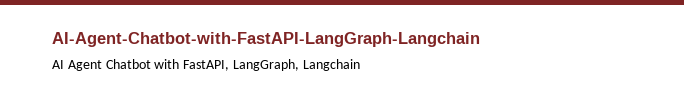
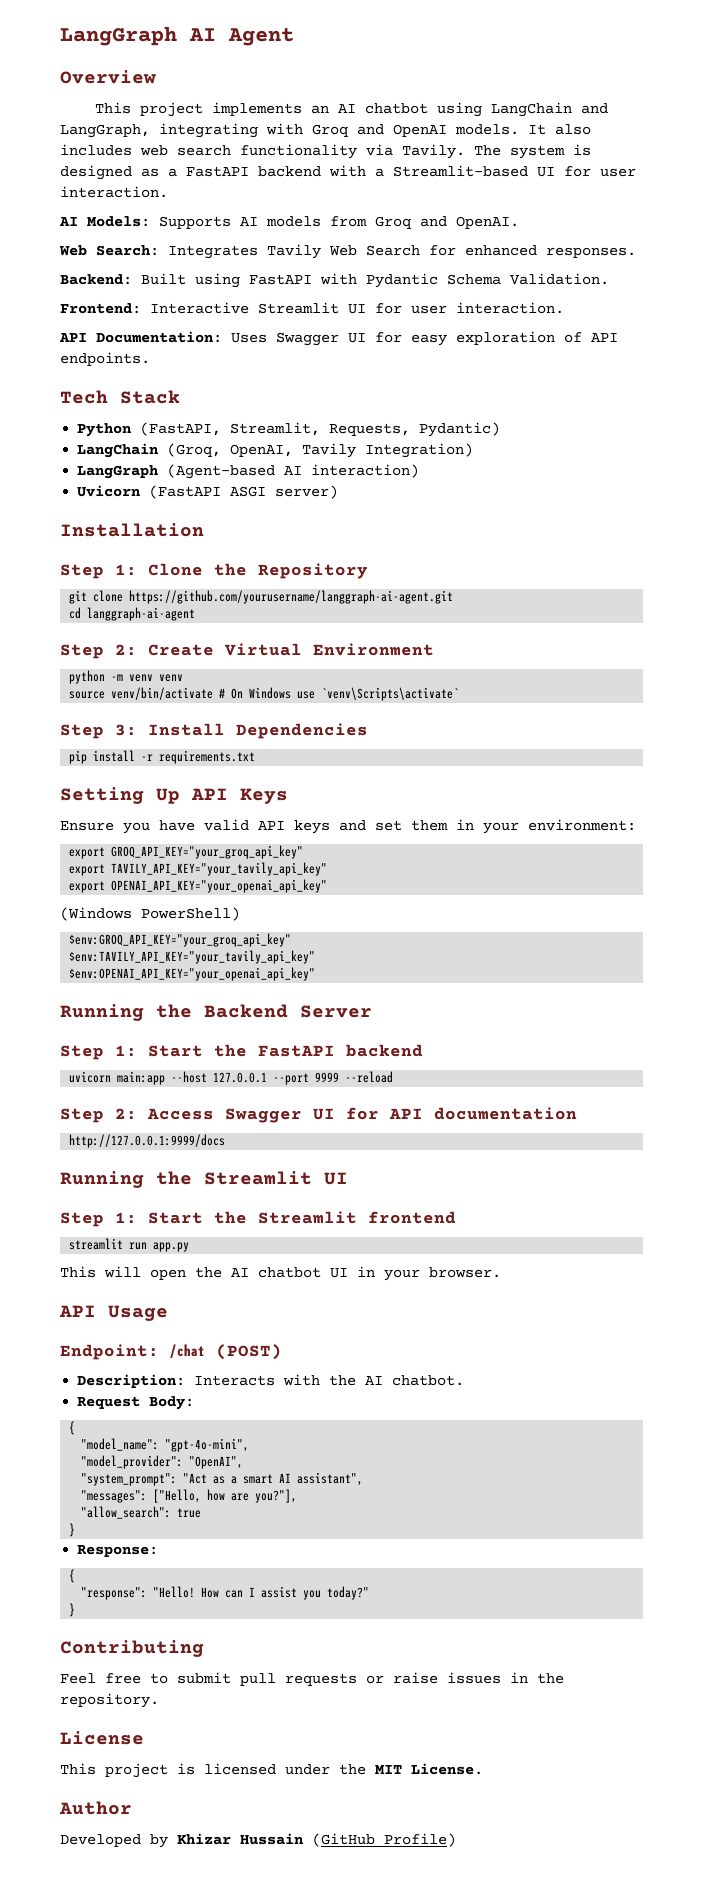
- AI-Agent-Chatbot-with-FastAPI-LangGraph-Langchain
- AI Agent Chatbot with FastAPI, LangGraph, Langchain
+ LangGraph AI Agent
+ Overview
+ This project implements an AI chatbot using LangChain and LangGraph, integrating with Groq and OpenAI models. It also includes web search functionality via Tavily. The system is designed as a FastAPI backend with a Streamlit-based UI for user interaction.
+ AI Models: Supports AI models from Groq and OpenAI.
+ Web Search: Integrates Tavily Web Search for enhanced responses.
+ Backend: Built using FastAPI with Pydantic Schema Validation.
+ Frontend: Interactive Streamlit UI for user interaction.
+ API Documentation: Uses Swagger UI for easy exploration of API endpoints.
+ Tech Stack
+ Python (FastAPI, Streamlit, Requests, Pydantic)
+ LangChain (Groq, OpenAI, Tavily Integration)
+ LangGraph (Agent-based AI interaction)
+ Uvicorn (FastAPI ASGI server)
+ Installation
+ Step 1: Clone the Repository
+ git clone https://github.com/yourusername/langgraph-ai-agent.git
+ cd langgraph-ai-agent
+ Step 2: Create Virtual Environment
+ python -m venv venv
+ source venv/bin/activate # On Windows use `venv\Scripts\activate`
+ Step 3: Install Dependencies
+ pip install -r requirements.txt
+ Setting Up API Keys
+ Ensure you have valid API keys and set them in your environment:
+ export GROQ_API_KEY="your_groq_api_key"
+ export TAVILY_API_KEY="your_tavily_api_key"
+ export OPENAI_API_KEY="your_openai_api_key"
+ (Windows PowerShell)
+ $env:GROQ_API_KEY="your_groq_api_key"
+ $env:TAVILY_API_KEY="your_tavily_api_key"
+ $env:OPENAI_API_KEY="your_openai_api_key"
+ Running the Backend Server
+ Step 1: Start the FastAPI backend
+ uvicorn main:app --host 127.0.0.1 --port 9999 --reload
+ Step 2: Access Swagger UI for API documentation
+ http://127.0.0.1:9999/docs
+ Running the Streamlit UI
+ Step 1: Start the Streamlit frontend
+ streamlit run app.py
+ This will open the AI chatbot UI in your browser.
+ API Usage
+ Endpoint: /chat (POST)
+ Description: Interacts with the AI chatbot.
+ Request Body:
+ {
+ "model_name": "gpt-4o-mini",
+ "model_provider": "OpenAI",
+ "system_prompt": "Act as a smart AI assistant",
+ "messages": ["Hello, how are you?"],
+ "allow_search": true
+ }
+ Response:
+ {
+ "response": "Hello! How can I assist you today?"
+ }
+ Contributing
+ Feel free to submit pull requests or raise issues in the repository.
+ License
+ This project is licensed under the MIT License.
+ Author
+ Developed by Khizar Hussain (GitHub Profile)

